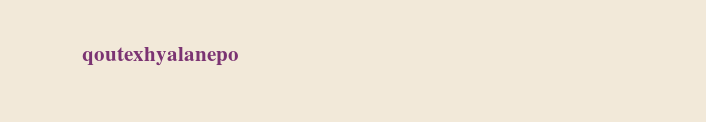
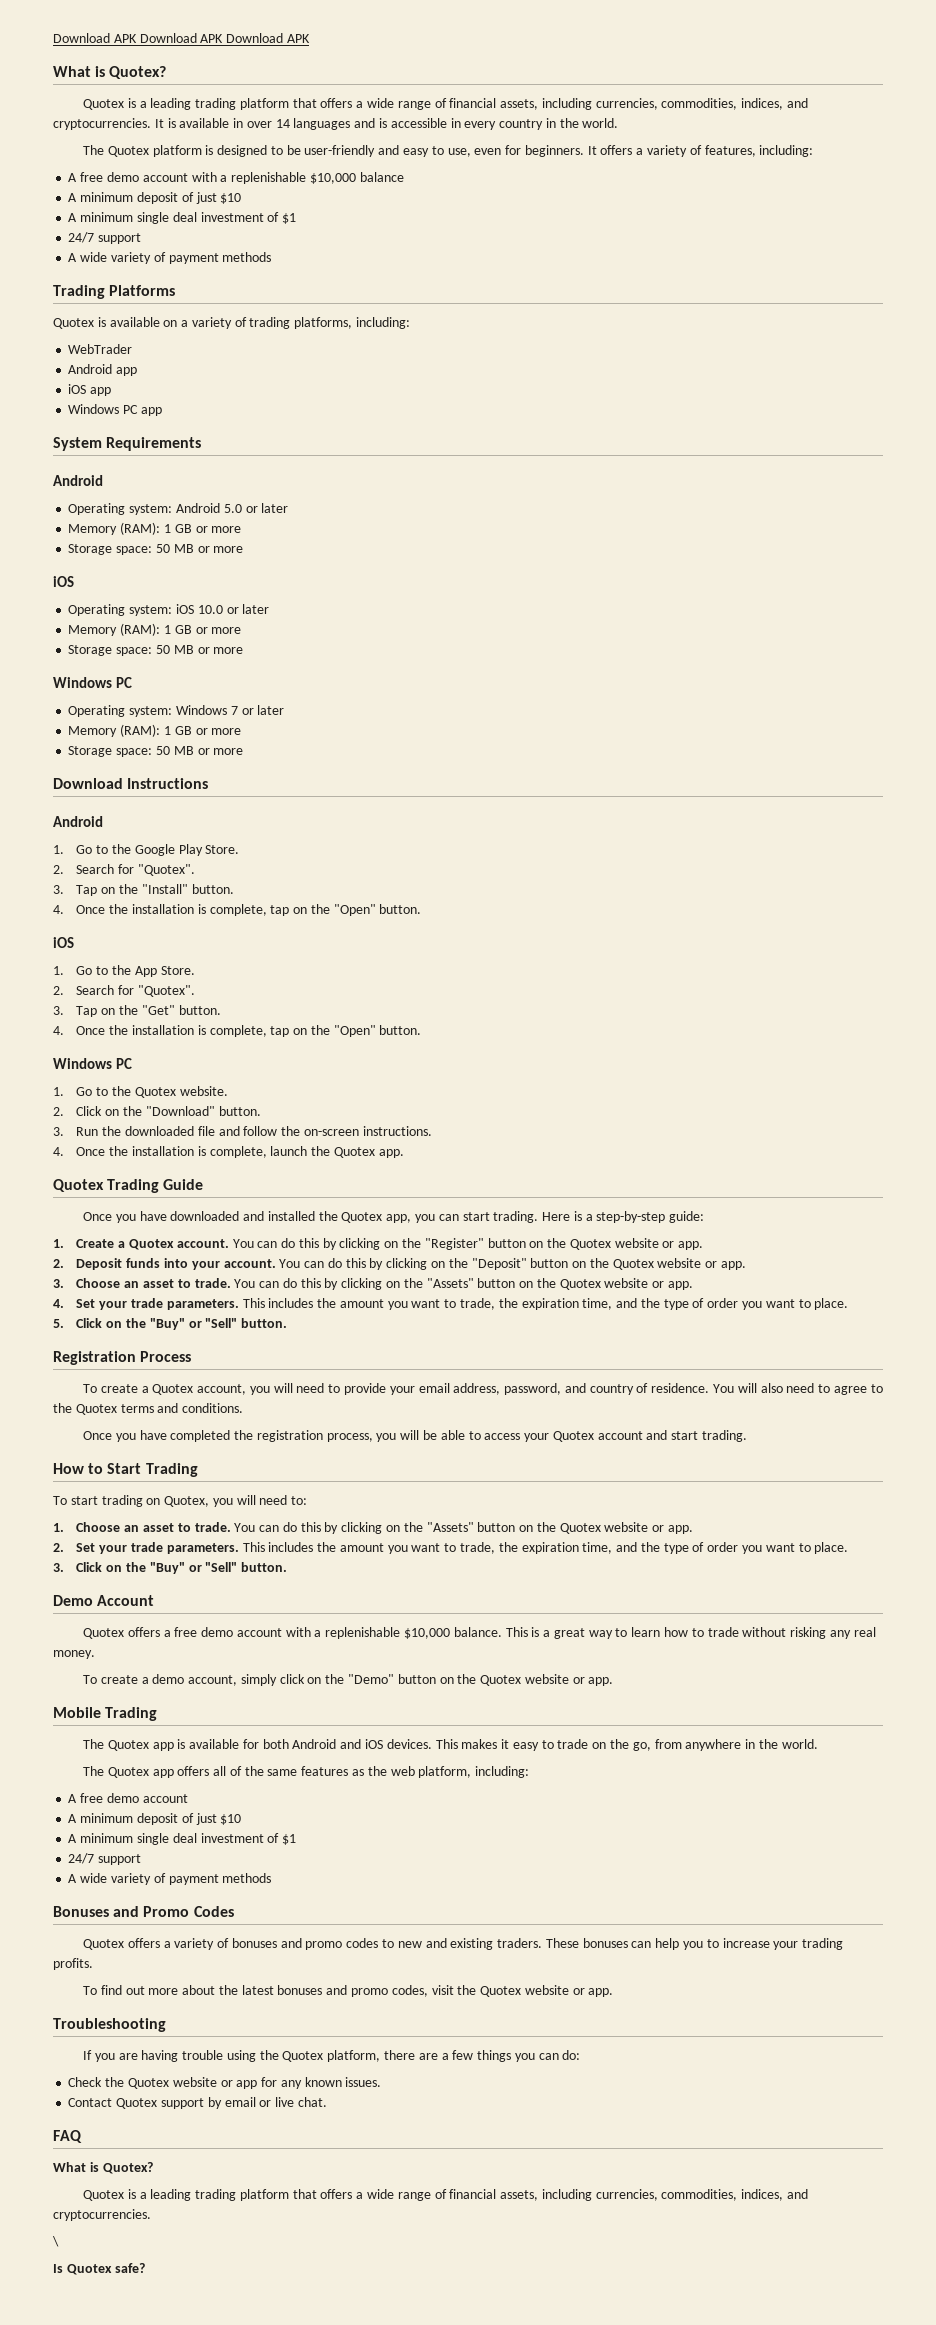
- qoutexhyalanepo
+ Download APK Download APK Download APK
+ What is Quotex?
+ Quotex is a leading trading platform that offers a wide range of financial assets, including currencies, commodities, indices, and cryptocurrencies. It is available in over 14 languages and is accessible in every country in the world.
+ The Quotex platform is designed to be user-friendly and easy to use, even for beginners. It offers a variety of features, including:
+ A free demo account with a replenishable $10,000 balance
+ A minimum deposit of just $10
+ A minimum single deal investment of $1
+ 24/7 support
+ A wide variety of payment methods
+ Trading Platforms
+ Quotex is available on a variety of trading platforms, including:
+ WebTrader
+ Android app
+ iOS app
+ Windows PC app
+ System Requirements
+ Android
+ Operating system: Android 5.0 or later
+ Memory (RAM): 1 GB or more
+ Storage space: 50 MB or more
+ iOS
+ Operating system: iOS 10.0 or later
+ Memory (RAM): 1 GB or more
+ Storage space: 50 MB or more
+ Windows PC
+ Operating system: Windows 7 or later
+ Memory (RAM): 1 GB or more
+ Storage space: 50 MB or more
+ Download Instructions
+ Android
+ 1. Go to the Google Play Store.
+ 2. Search for "Quotex".
+ 3. Tap on the "Install" button.
+ 4. Once the installation is complete, tap on the "Open" button.
+ iOS
+ 1. Go to the App Store.
+ 2. Search for "Quotex".
+ 3. Tap on the "Get" button.
+ 4. Once the installation is complete, tap on the "Open" button.
+ Windows PC
+ 1. Go to the Quotex website.
+ 2. Click on the "Download" button.
+ 3. Run the downloaded file and follow the on-screen instructions.
+ 4. Once the installation is complete, launch the Quotex app.
+ Quotex Trading Guide
+ Once you have downloaded and installed the Quotex app, you can start trading. Here is a step-by-step guide:
+ 1. Create a Quotex account. You can do this by clicking on the "Register" button on the Quotex website or app.
+ 2. Deposit funds into your account. You can do this by clicking on the "Deposit" button on the Quotex website or app.
+ 3. Choose an asset to trade. You can do this by clicking on the "Assets" button on the Quotex website or app.
+ 4. Set your trade parameters. This includes the amount you want to trade, the expiration time, and the type of order you want to place.
+ 5. Click on the "Buy" or "Sell" button.
+ Registration Process
+ To create a Quotex account, you will need to provide your email address, password, and country of residence. You will also need to agree to the Quotex terms and conditions.
+ Once you have completed the registration process, you will be able to access your Quotex account and start trading.
+ How to Start Trading
+ To start trading on Quotex, you will need to:
+ 1. Choose an asset to trade. You can do this by clicking on the "Assets" button on the Quotex website or app.
+ 2. Set your trade parameters. This includes the amount you want to trade, the expiration time, and the type of order you want to place.
+ 3. Click on the "Buy" or "Sell" button.
+ Demo Account
+ Quotex offers a free demo account with a replenishable $10,000 balance. This is a great way to learn how to trade without risking any real money.
+ To create a demo account, simply click on the "Demo" button on the Quotex website or app.
+ Mobile Trading
+ The Quotex app is available for both Android and iOS devices. This makes it easy to trade on the go, from anywhere in the world.
+ The Quotex app offers all of the same features as the web platform, including:
+ A free demo account
+ A minimum deposit of just $10
+ A minimum single deal investment of $1
+ 24/7 support
+ A wide variety of payment methods
+ Bonuses and Promo Codes
+ Quotex offers a variety of bonuses and promo codes to new and existing traders. These bonuses can help you to increase your trading profits.
+ To find out more about the latest bonuses and promo codes, visit the Quotex website or app.
+ Troubleshooting
+ If you are having trouble using the Quotex platform, there are a few things you can do:
+ Check the Quotex website or app for any known issues.
+ Contact Quotex support by email or live chat.
+ FAQ
+ What is Quotex?
+ Quotex is a leading trading platform that offers a wide range of financial assets, including currencies, commodities, indices, and cryptocurrencies.
+ \
+ Is Quotex safe?

